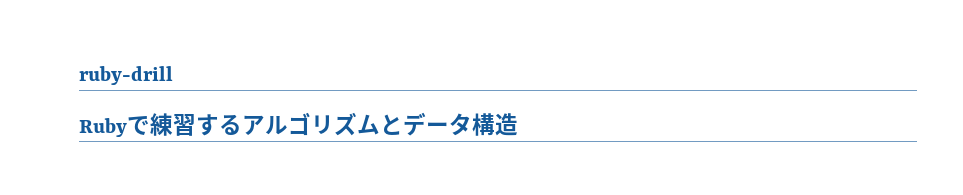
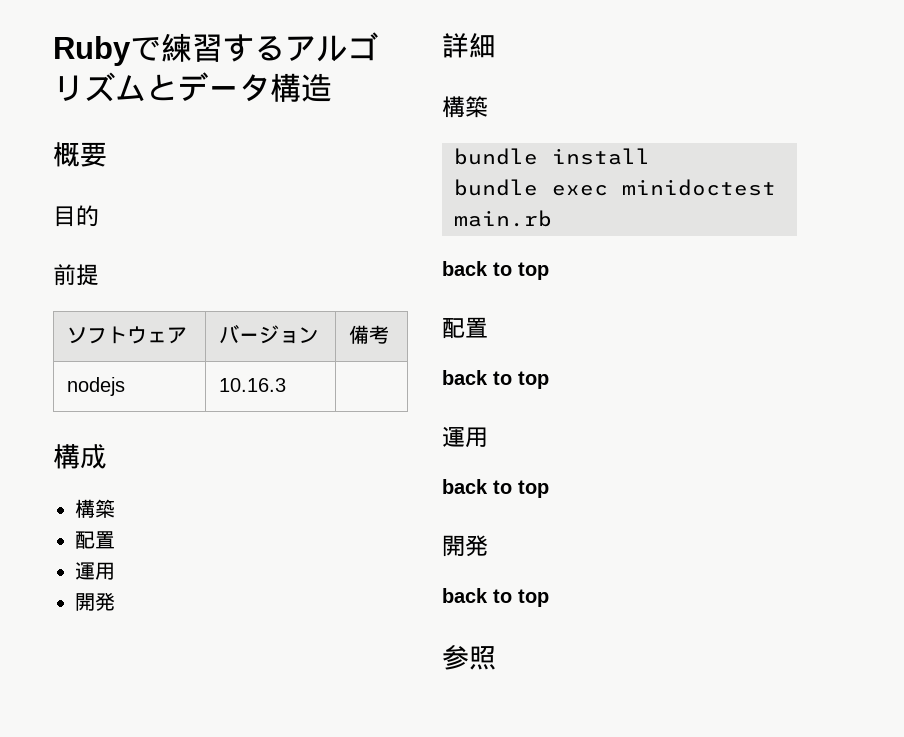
- ruby-drill
+ 概要
+ 目的
+ 前提
+ ソフトウェア | バージョン | 備考
+ nodejs | 10.16.3 |
+ 構成
+ 構築
+ 配置
+ 運用
+ 開発
+ 詳細
+ 構築
+ bundle install
+ bundle exec minidoctest main.rb
+ back to top
+ 配置
+ back to top
+ 運用
+ back to top
+ 開発
+ back to top
+ 参照

